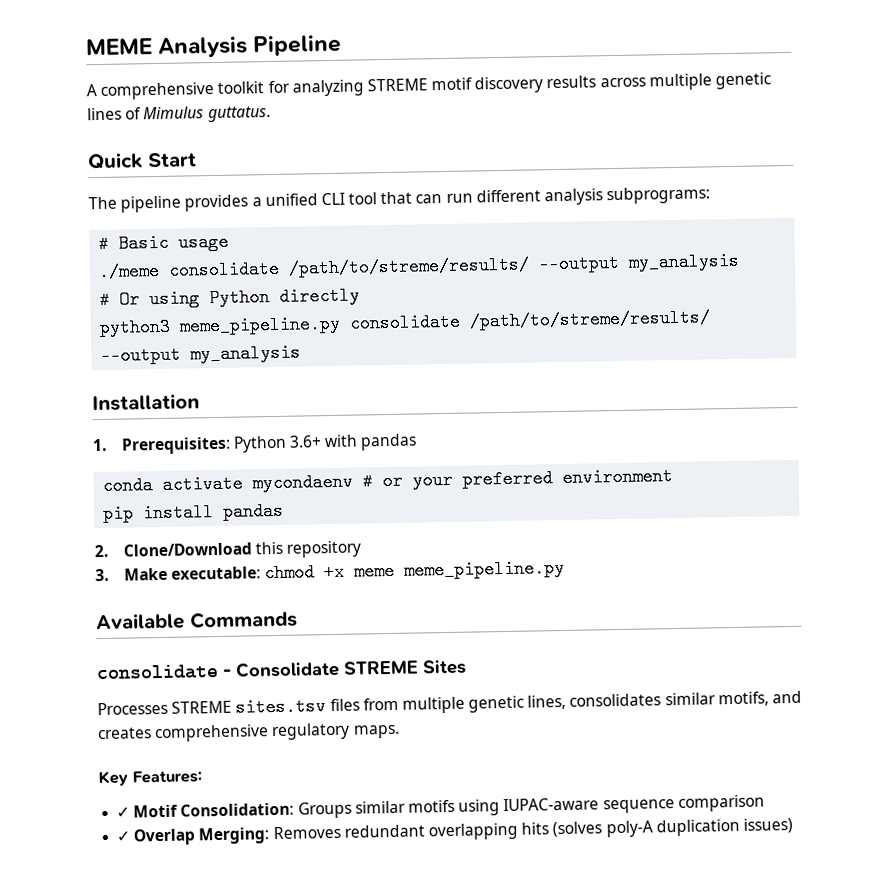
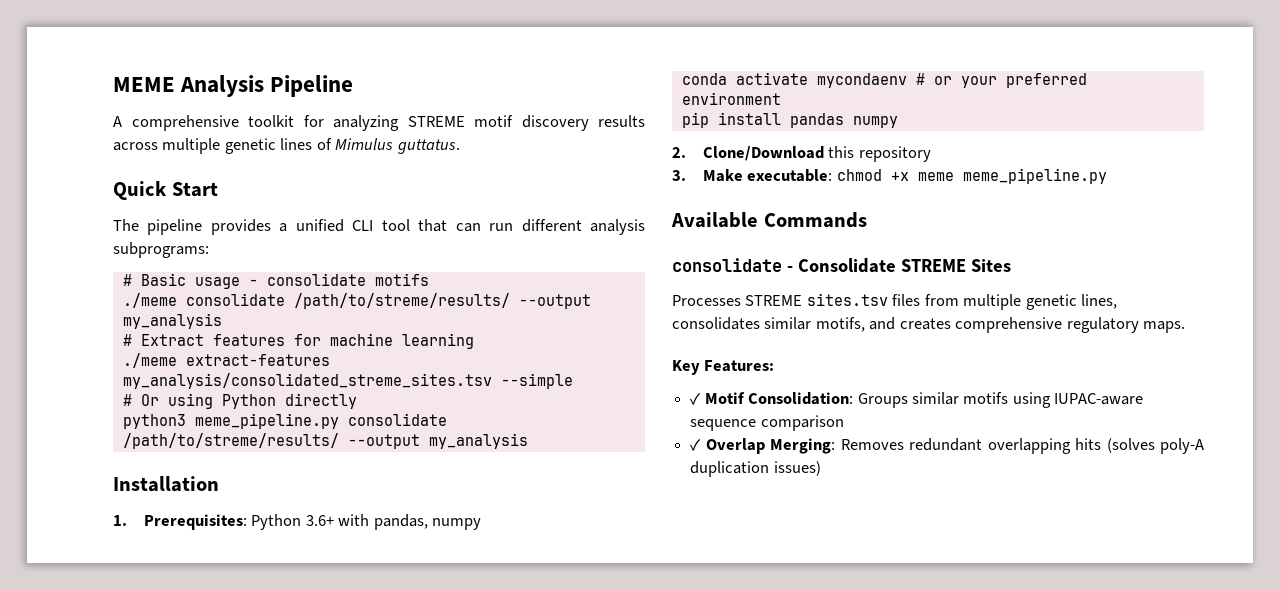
- # Basic usage
+ # Basic usage - consolidate motifs
+ # Extract features for machine learning
+ ./meme extract-features my_analysis/consolidated_streme_sites.tsv --simple
- 1. Prerequisites: Python 3.6+ with pandas
+ 1. Prerequisites: Python 3.6+ with pandas, numpy
- pip install pandas
+ pip install pandas numpy

